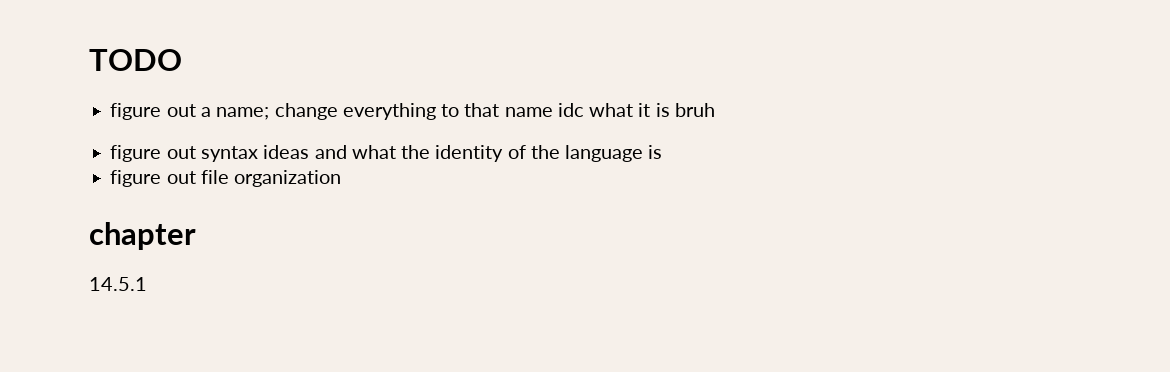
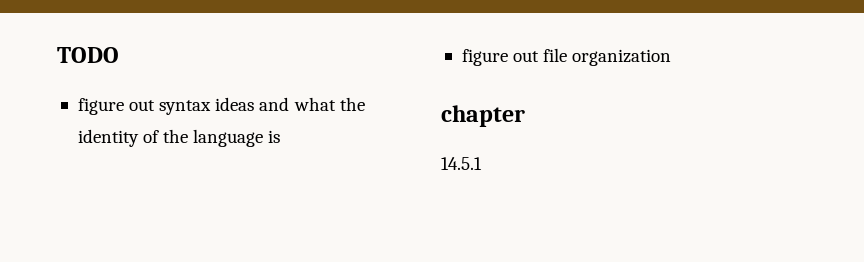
- figure out a name; change everything to that name idc what it is bruh

